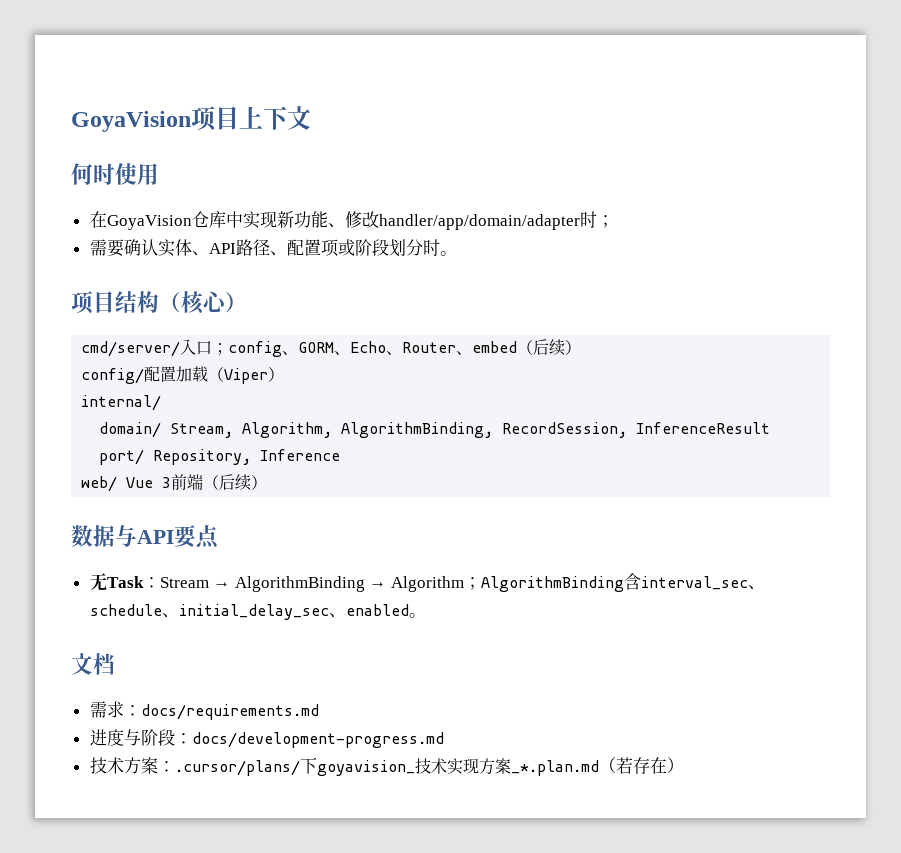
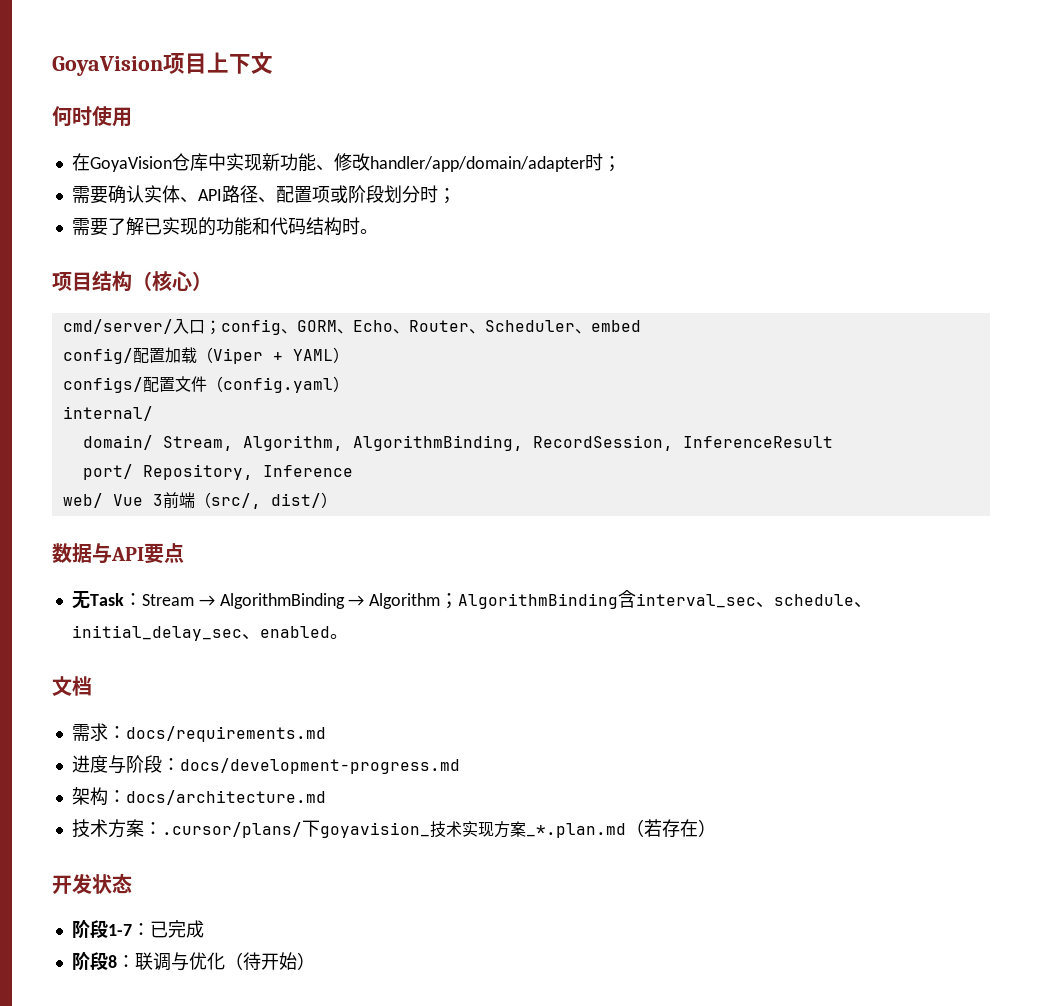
- 需要确认实体、API路径、配置项或阶段划分时。
+ 需要确认实体、API路径、配置项或阶段划分时；
+ 需要了解已实现的功能和代码结构时。
- cmd/server/入口；config、GORM、Echo、Router、embed（后续）
+ cmd/server/入口；config、GORM、Echo、Router、Scheduler、embed
- config/配置加载（Viper）
+ config/配置加载（Viper + YAML）
+ configs/配置文件（config.yaml）
- web/ Vue 3前端（后续）
+ web/ Vue 3前端（src/, dist/）
+ 架构：docs/architecture.md
+ 开发状态
+ 阶段1-7：已完成
+ 阶段8：联调与优化（待开始）

